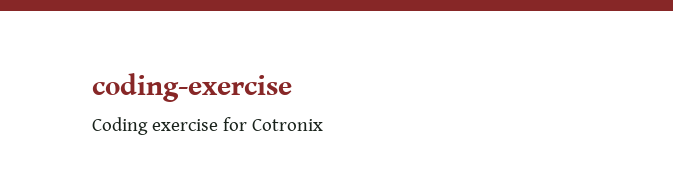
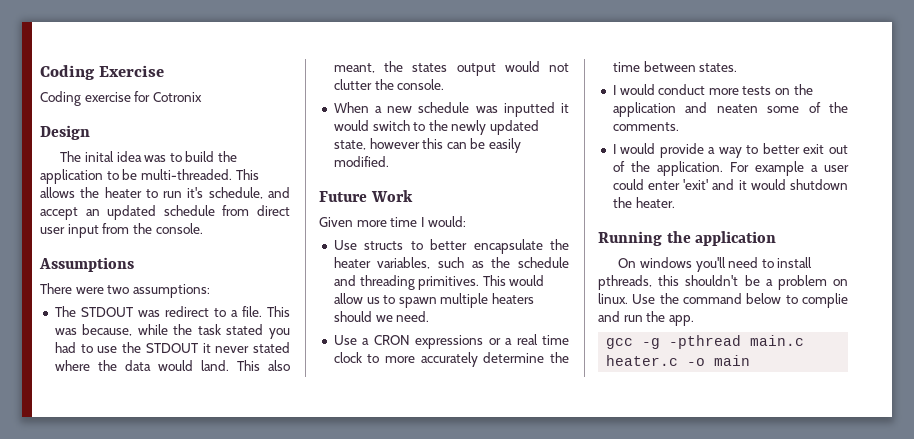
- coding-exercise
+ Coding Exercise
+ Design
+ The inital idea was to build the application to be multi-threaded. This allows the heater to run it's schedule, and accept an updated schedule from direct user input from the console.
+ Assumptions
+ There were two assumptions:
+ The STDOUT was redirect to a file. This was because, while the task stated you had to use the STDOUT it never stated where the data would land. This also meant, the states output would not clutter the console.
+ When a new schedule was inputted it would switch to the newly updated state, however this can be easily modified.
+ Future Work
+ Given more time I would:
+ Use structs to better encapsulate the heater variables, such as the schedule and threading primitives. This would allow us to spawn multiple heaters should we need.
+ Use a CRON expressions or a real time clock to more accurately determine the time between states.
+ I would conduct more tests on the application and neaten some of the comments.
+ I would provide a way to better exit out of the application. For example a user could enter 'exit' and it would shutdown the heater.
+ Running the application
+ On windows you'll need to install pthreads, this shouldn't be a problem on linux. Use the command below to complie and run the app.
+ gcc -g -pthread main.c heater.c -o main

